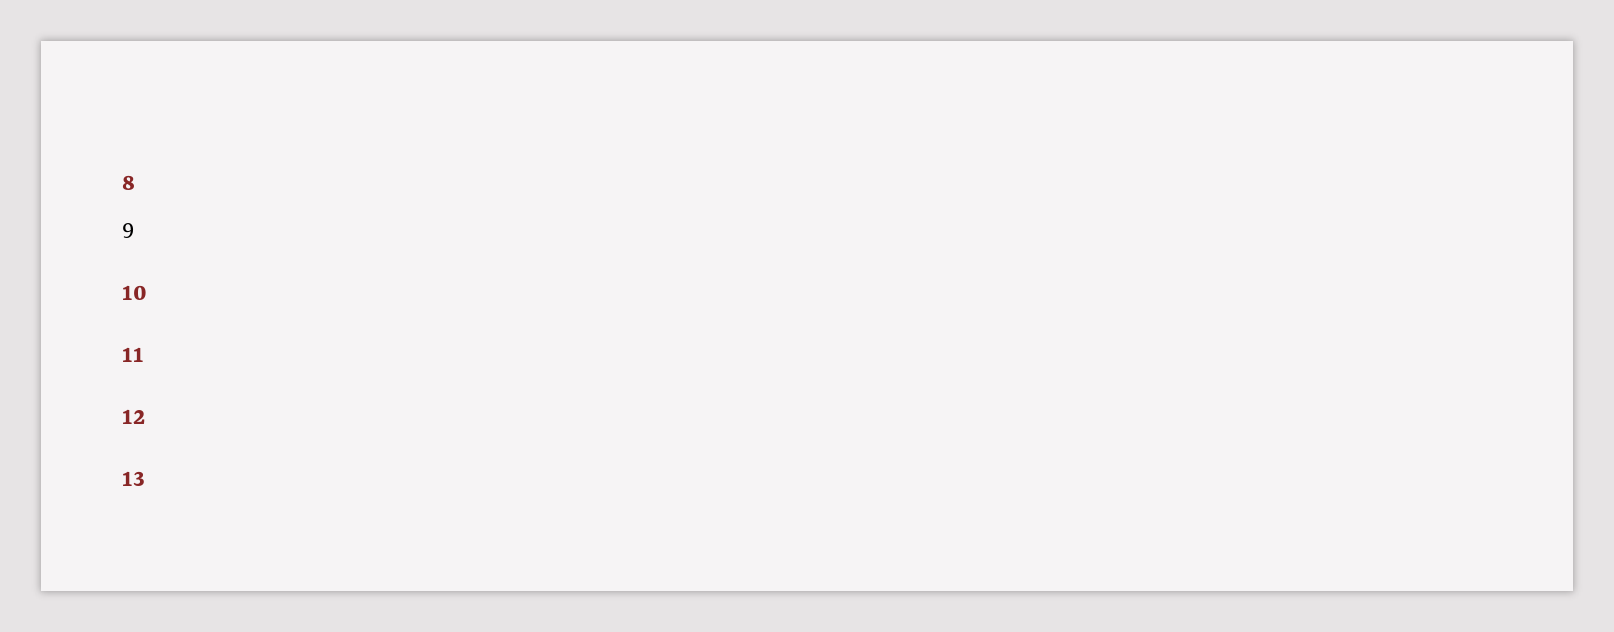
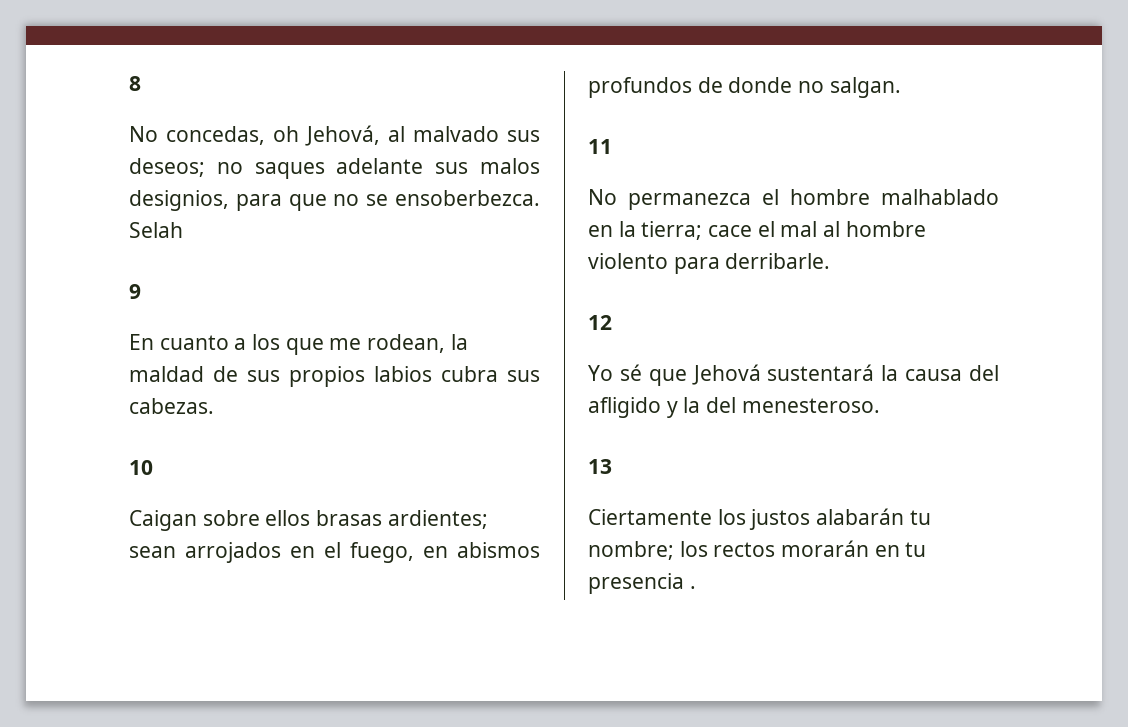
+ No concedas, oh Jehová, al malvado sus deseos; no saques adelante sus malos designios, para que no se ensoberbezca. Selah
  9
+ En cuanto a los que me rodean, la maldad de sus propios labios cubra sus cabezas.
  10
+ Caigan sobre ellos brasas ardientes; sean arrojados en el fuego, en abismos profundos de donde no salgan.
  11
+ No permanezca el hombre malhablado en la tierra; cace el mal al hombre violento para derribarle.
  12
+ Yo sé que Jehová sustentará la causa del afligido y la del menesteroso.
  13
+ Ciertamente los justos alabarán tu nombre; los rectos morarán en tu presencia .

